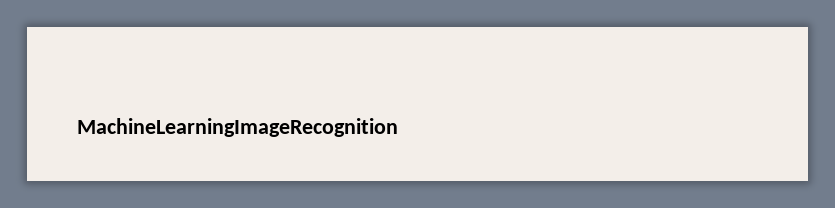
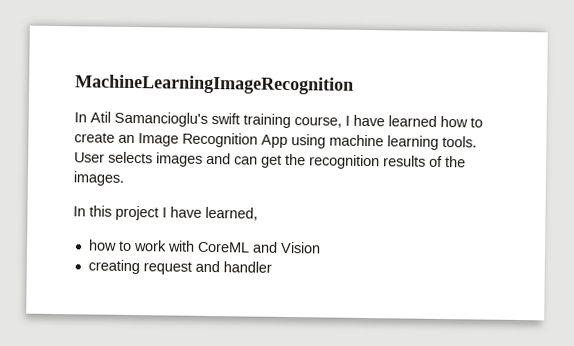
+ In Atil Samancioglu's swift training course, I have learned how to create an Image Recognition App using machine learning tools. User selects images and can get the recognition results of the images.
+ In this project I have learned,
+ how to work with CoreML and Vision
+ creating request and handler

